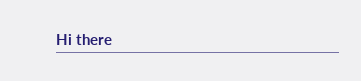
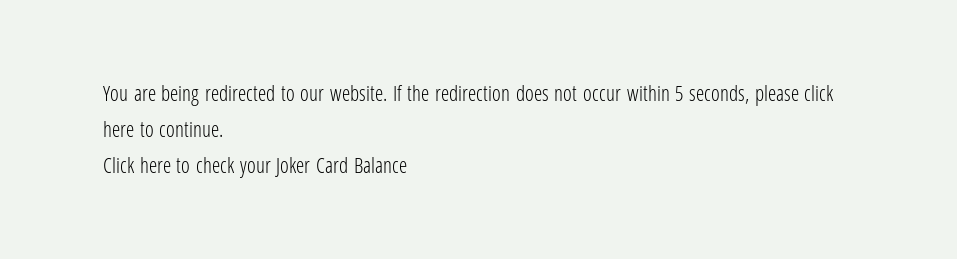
- Hi there
+ You are being redirected to our website. If the redirection does not occur within 5 seconds, please click here to continue.
+ Click here to check your Joker Card Balance

